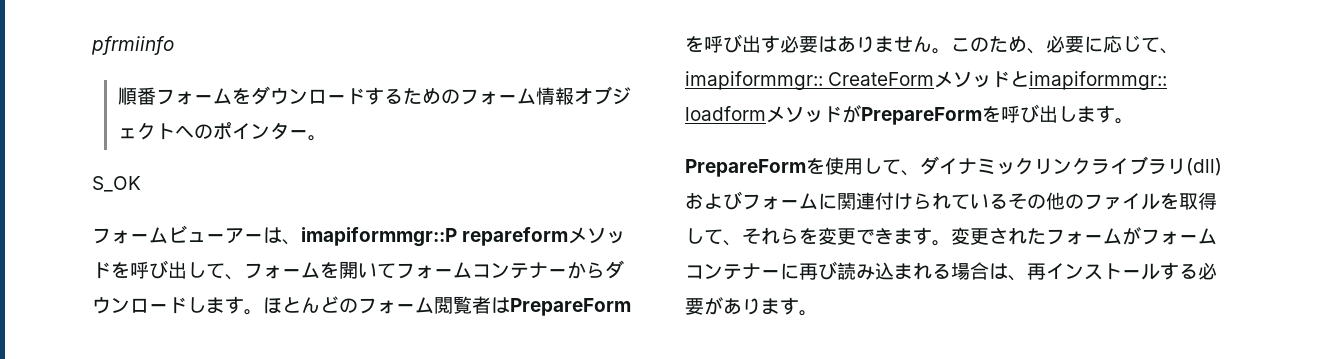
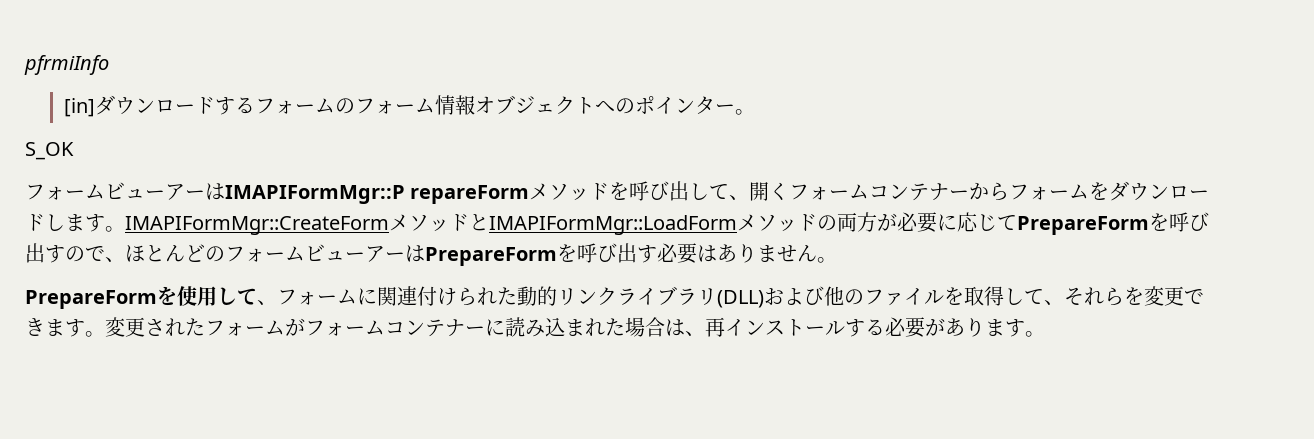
- pfrmiinfo
- 順番フォームをダウンロードするためのフォーム情報オブジェクトへのポインター。
+ pfrmiInfo
+ [in]ダウンロードするフォームのフォーム情報オブジェクトへのポインター。
- フォームビューアーは、imapiformmgr::P repareformメソッドを呼び出して、フォームを開いてフォームコンテナーからダウンロードします。
+ フォームビューアーはIMAPIFormMgr::P repareFormメソッドを呼び出して、開くフォームコンテナーからフォームをダウンロードします。
- ほとんどのフォーム閲覧者はPrepareFormを呼び出す必要はありません。このため、必要に応じて、imapiformmgr:: CreateFormメソッドとimapiformmgr:: loadformメソッドがPrepareFormを呼び出します。
- PrepareFormを使用して、ダイナミックリンクライブラリ(dll)およびフォームに関連付けられているその他のファイルを取得して、それらを変更できます。
+ IMAPIFormMgr::CreateFormメソッドとIMAPIFormMgr::LoadFormメソッドの両方が必要に応じてPrepareFormを呼び出すので、ほとんどのフォームビューアーはPrepareFormを呼び出す必要はありません。
+ PrepareFormを使用して、フォームに関連付けられた動的リンクライブラリ(DLL)および他のファイルを取得して、それらを変更できます。
- 変更されたフォームがフォームコンテナーに再び読み込まれる場合は、再インストールする必要があります。
+ 変更されたフォームがフォームコンテナーに読み込まれた場合は、再インストールする必要があります。

